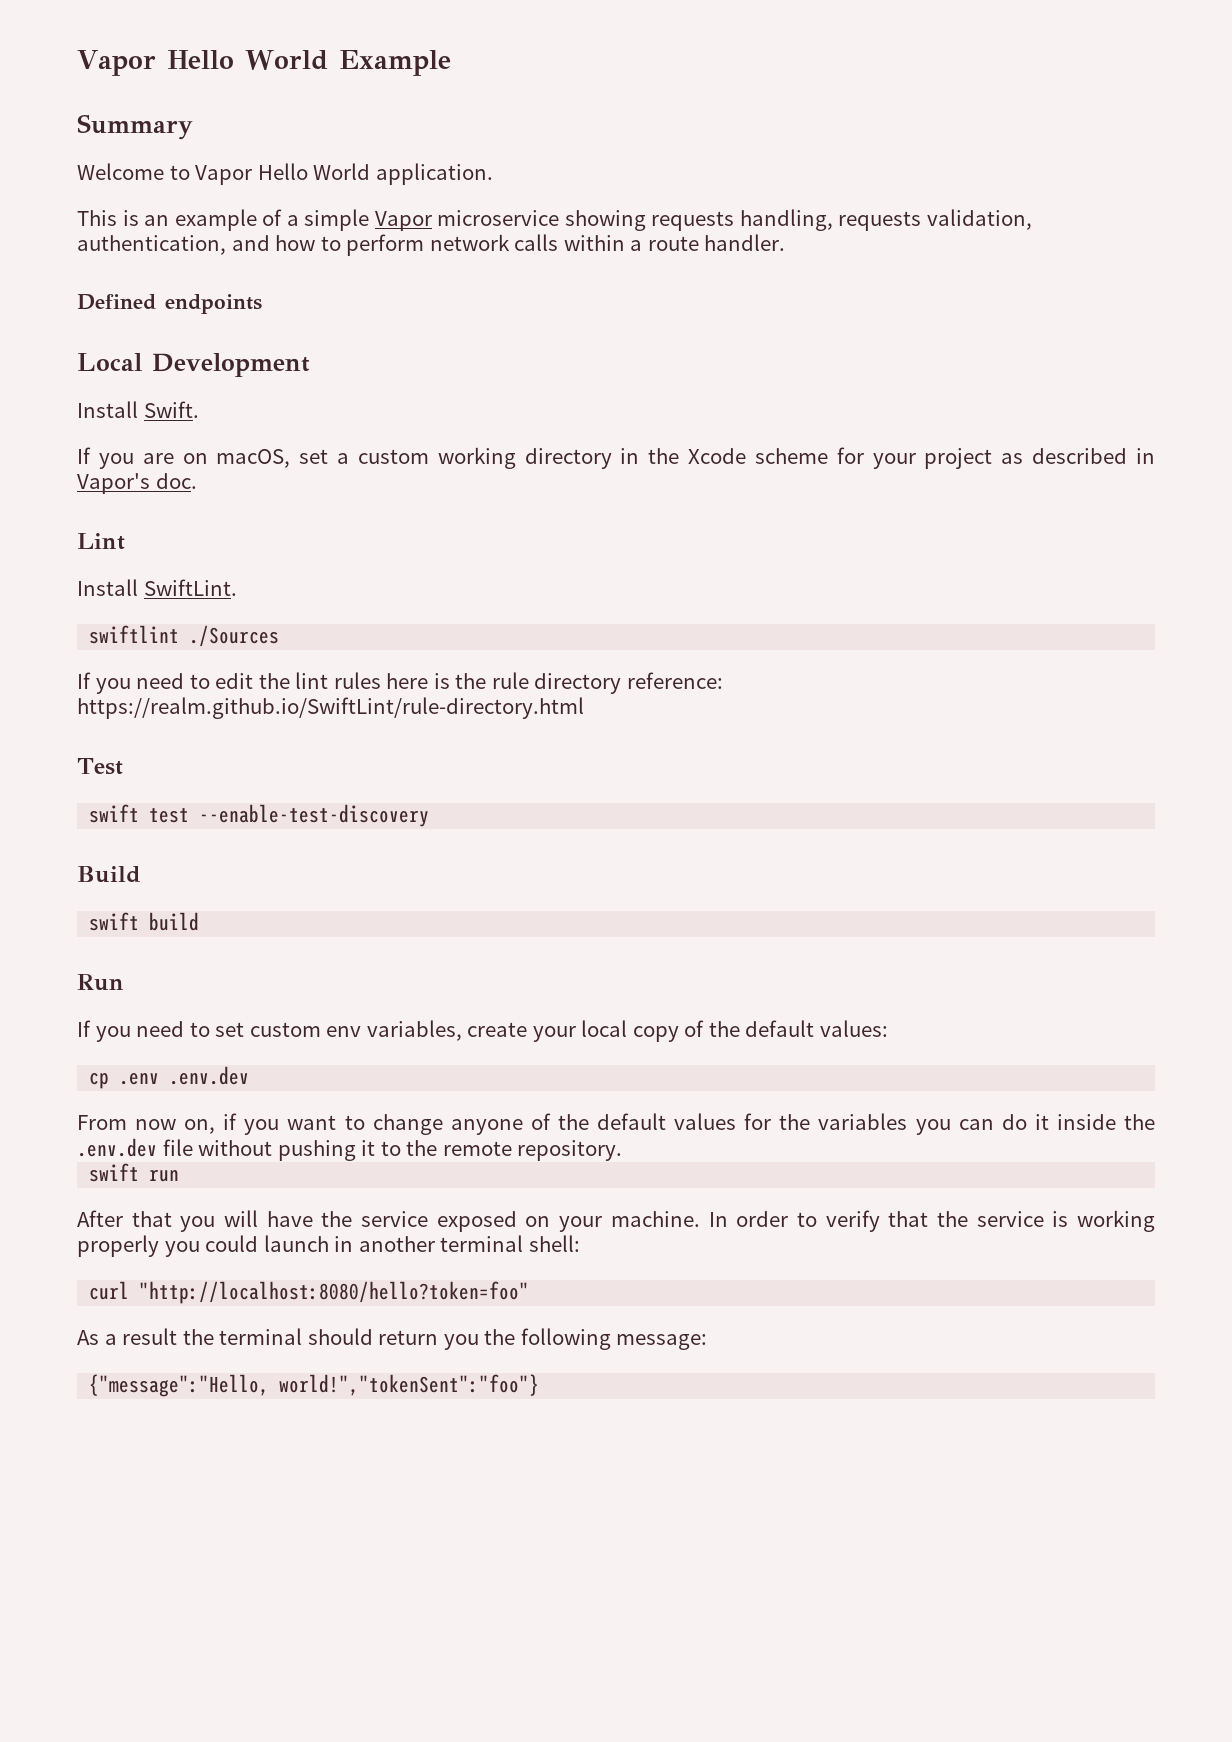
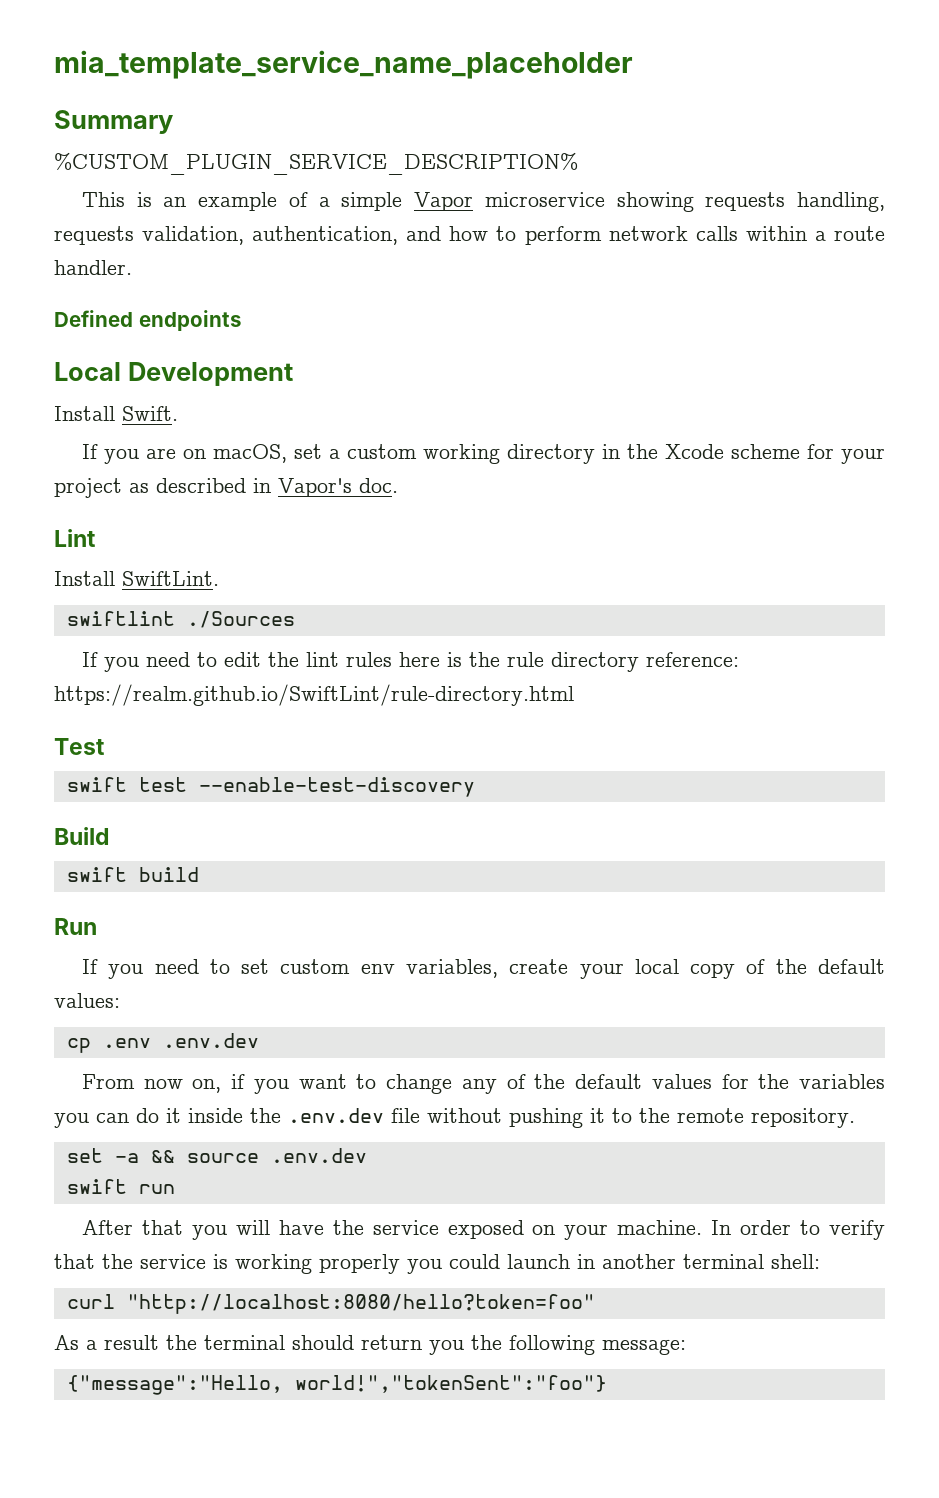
- Vapor Hello World Example
+ mia_template_service_name_placeholder
  Summary
- Welcome to Vapor Hello World application.
+ %CUSTOM_PLUGIN_SERVICE_DESCRIPTION%
- From now on, if you want to change anyone of the default values for the variables you can do it inside the .env.dev file without pushing it to the remote repository.
+ From now on, if you want to change any of the default values for the variables you can do it inside the .env.dev file without pushing it to the remote repository.
+ set -a && source .env.dev

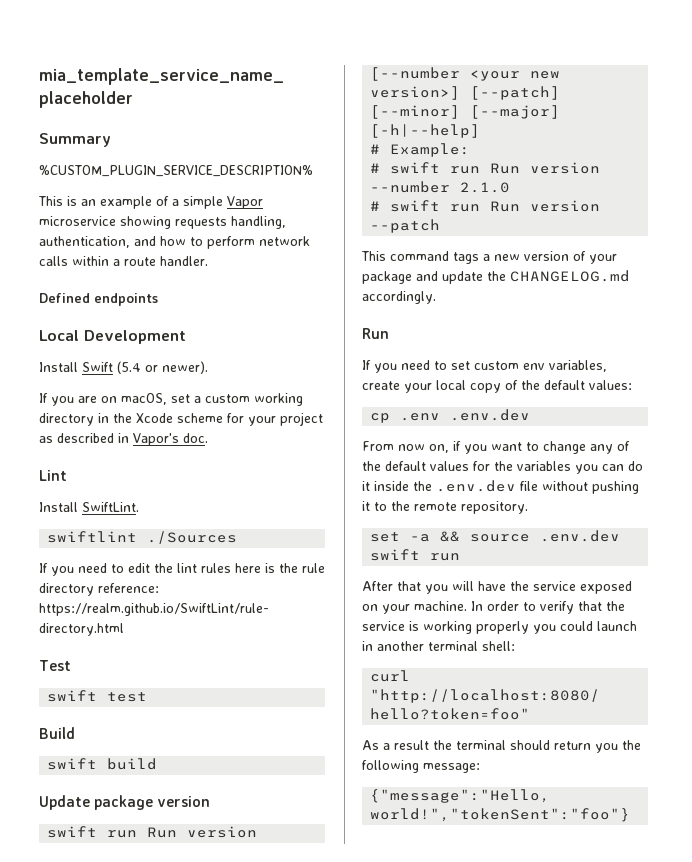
- This is an example of a simple Vapor microservice showing requests handling, requests validation, authentication, and how to perform network calls within a route handler.
+ This is an example of a simple Vapor microservice showing requests handling, authentication, and how to perform network calls within a route handler.
- Install Swift.
+ Install Swift (5.4 or newer).
- swift test --enable-test-discovery
+ swift test
+ Update package version
+ swift run Run version [--number <your new version>] [--patch] [--minor] [--major] [-h|--help]
+ # Example:
+ # swift run Run version --number 2.1.0
+ # swift run Run version --patch
+ This command tags a new version of your package and update the CHANGELOG.md accordingly.

